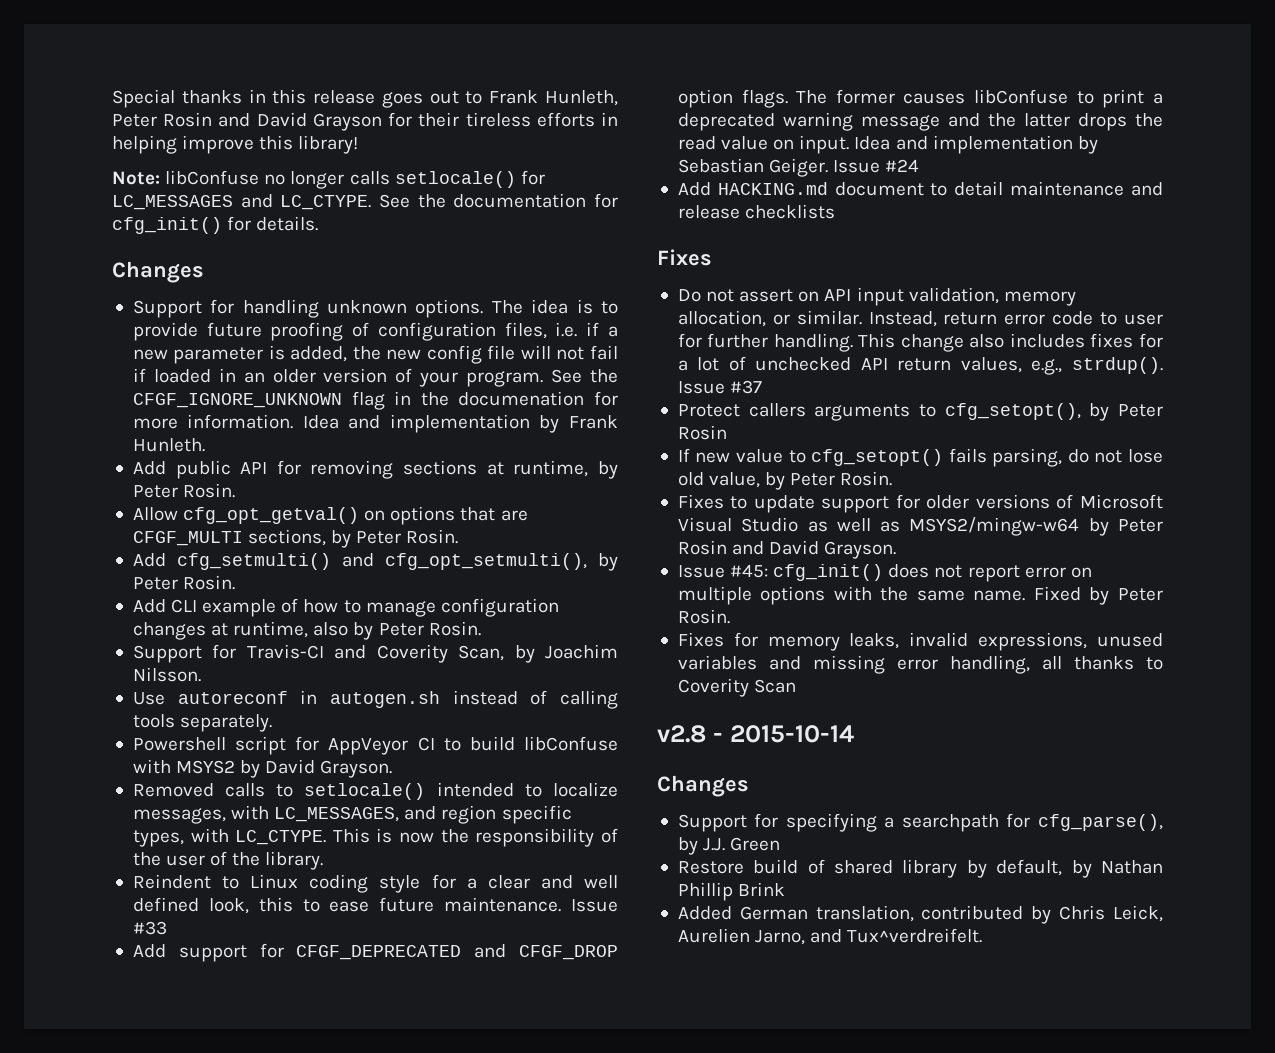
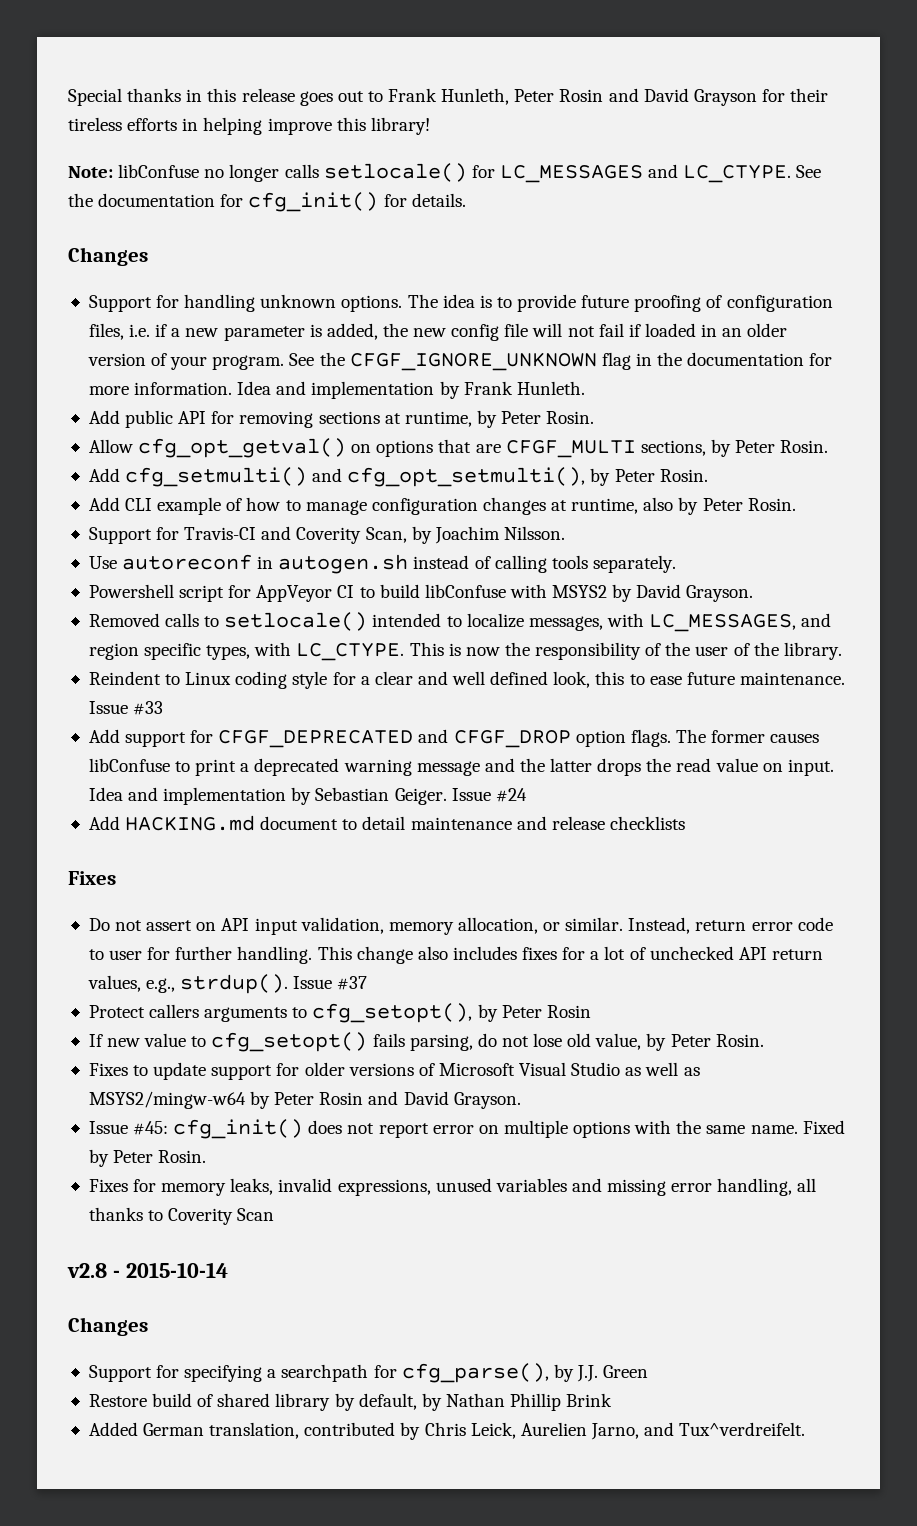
- See the CFGF_IGNORE_UNKNOWN flag in the documenation for more information.
+ See the CFGF_IGNORE_UNKNOWN flag in the documentation for more information.

